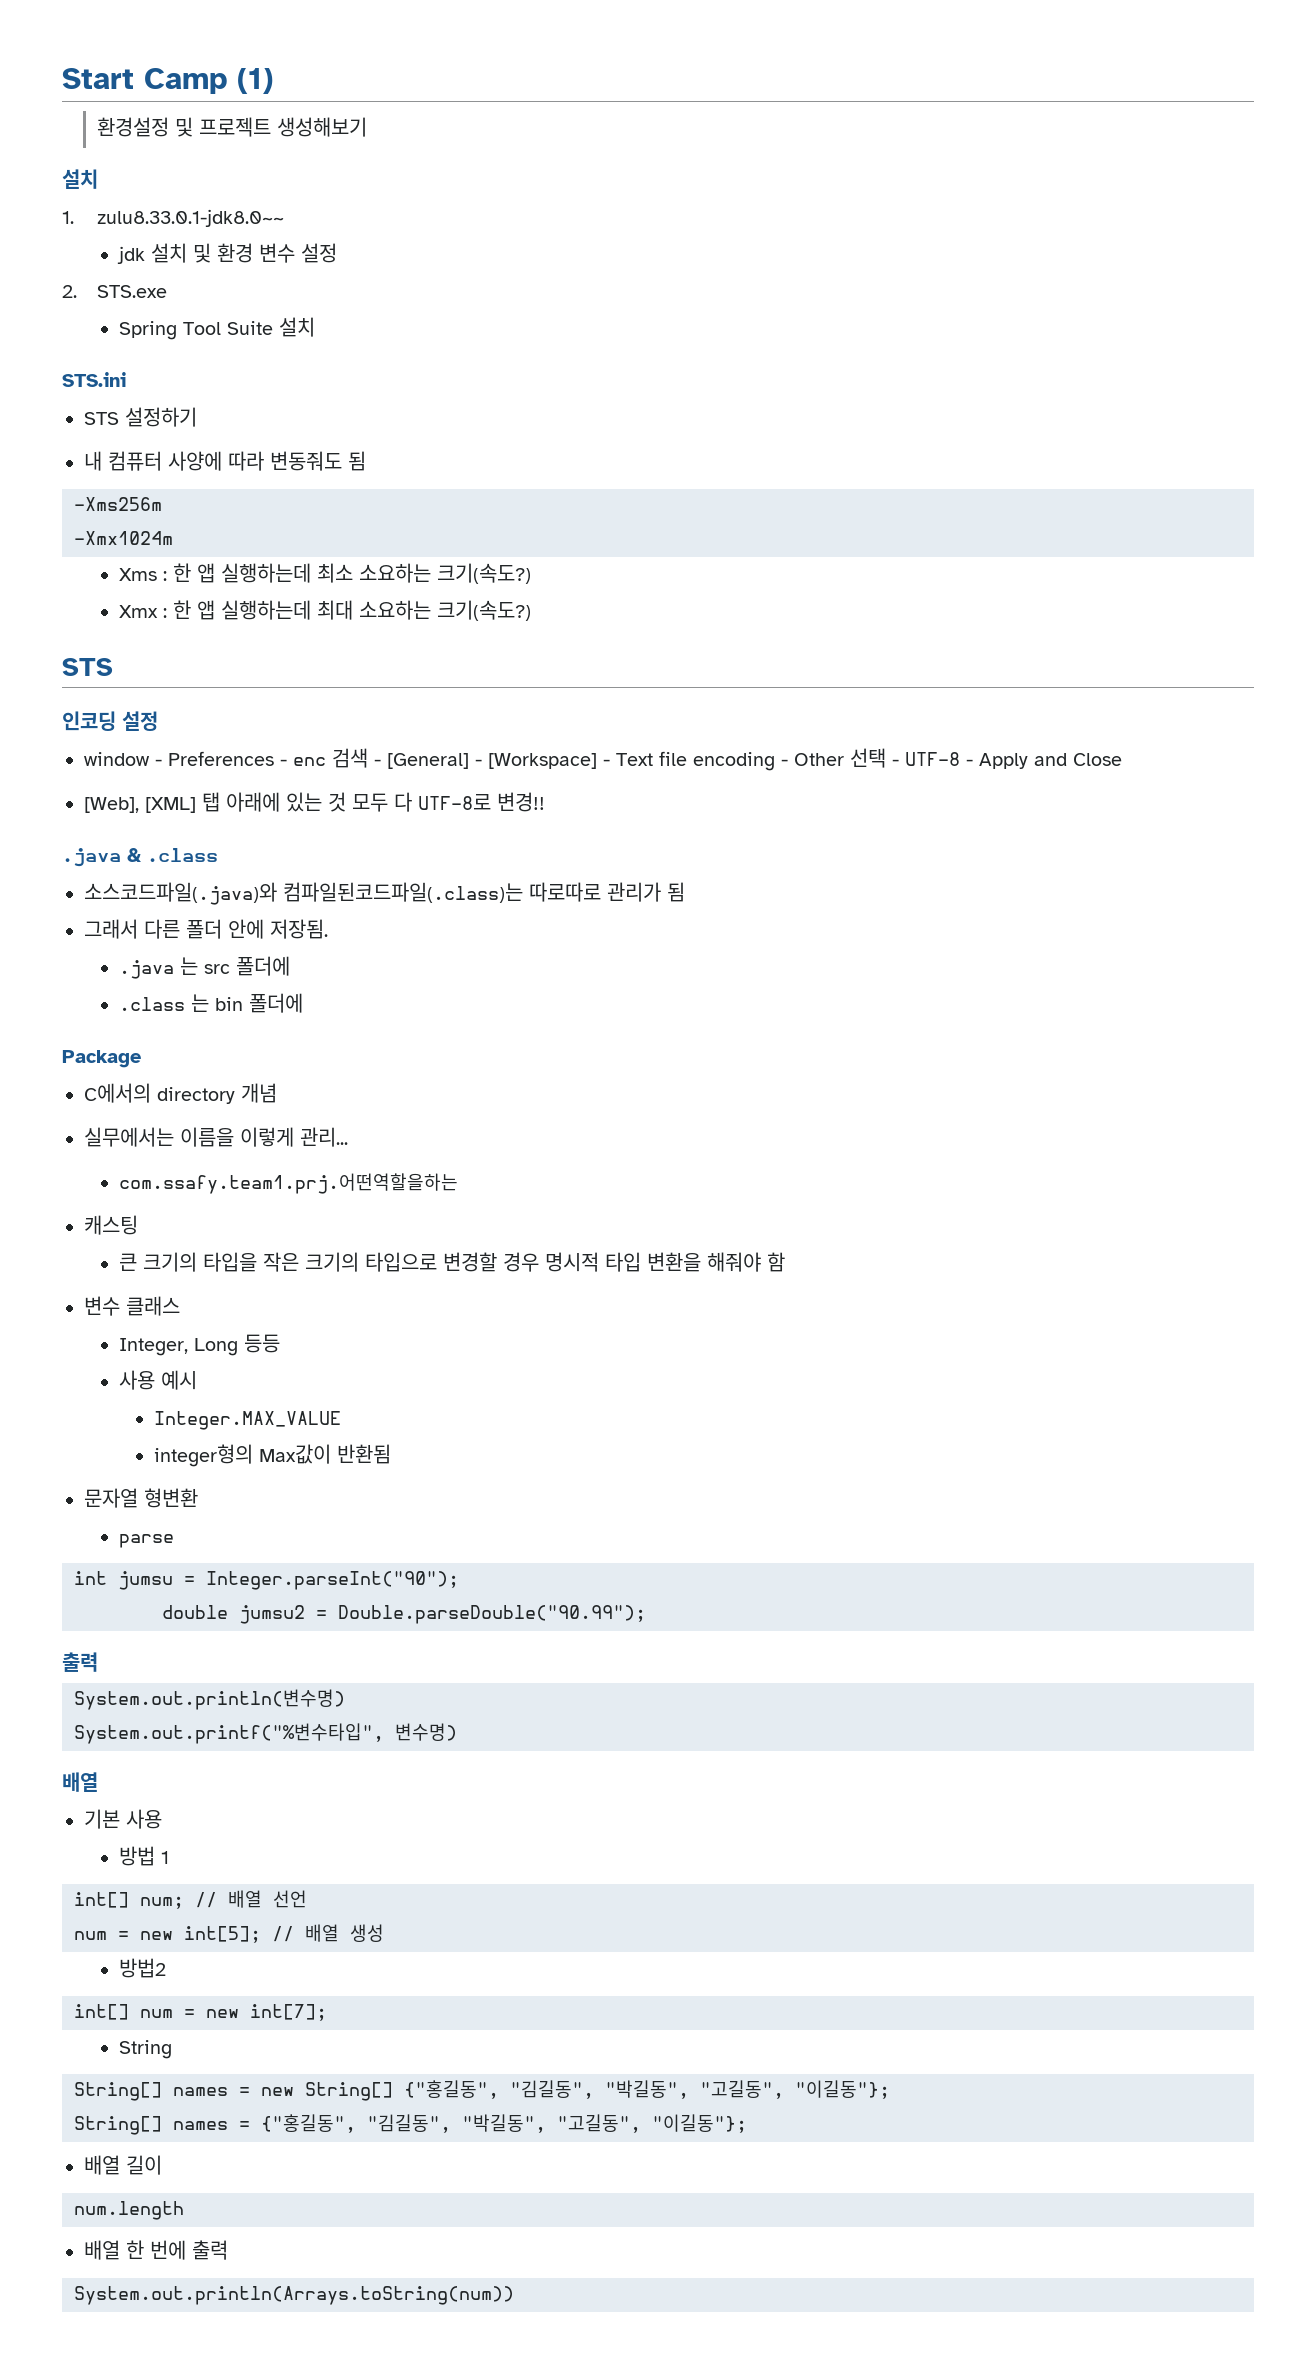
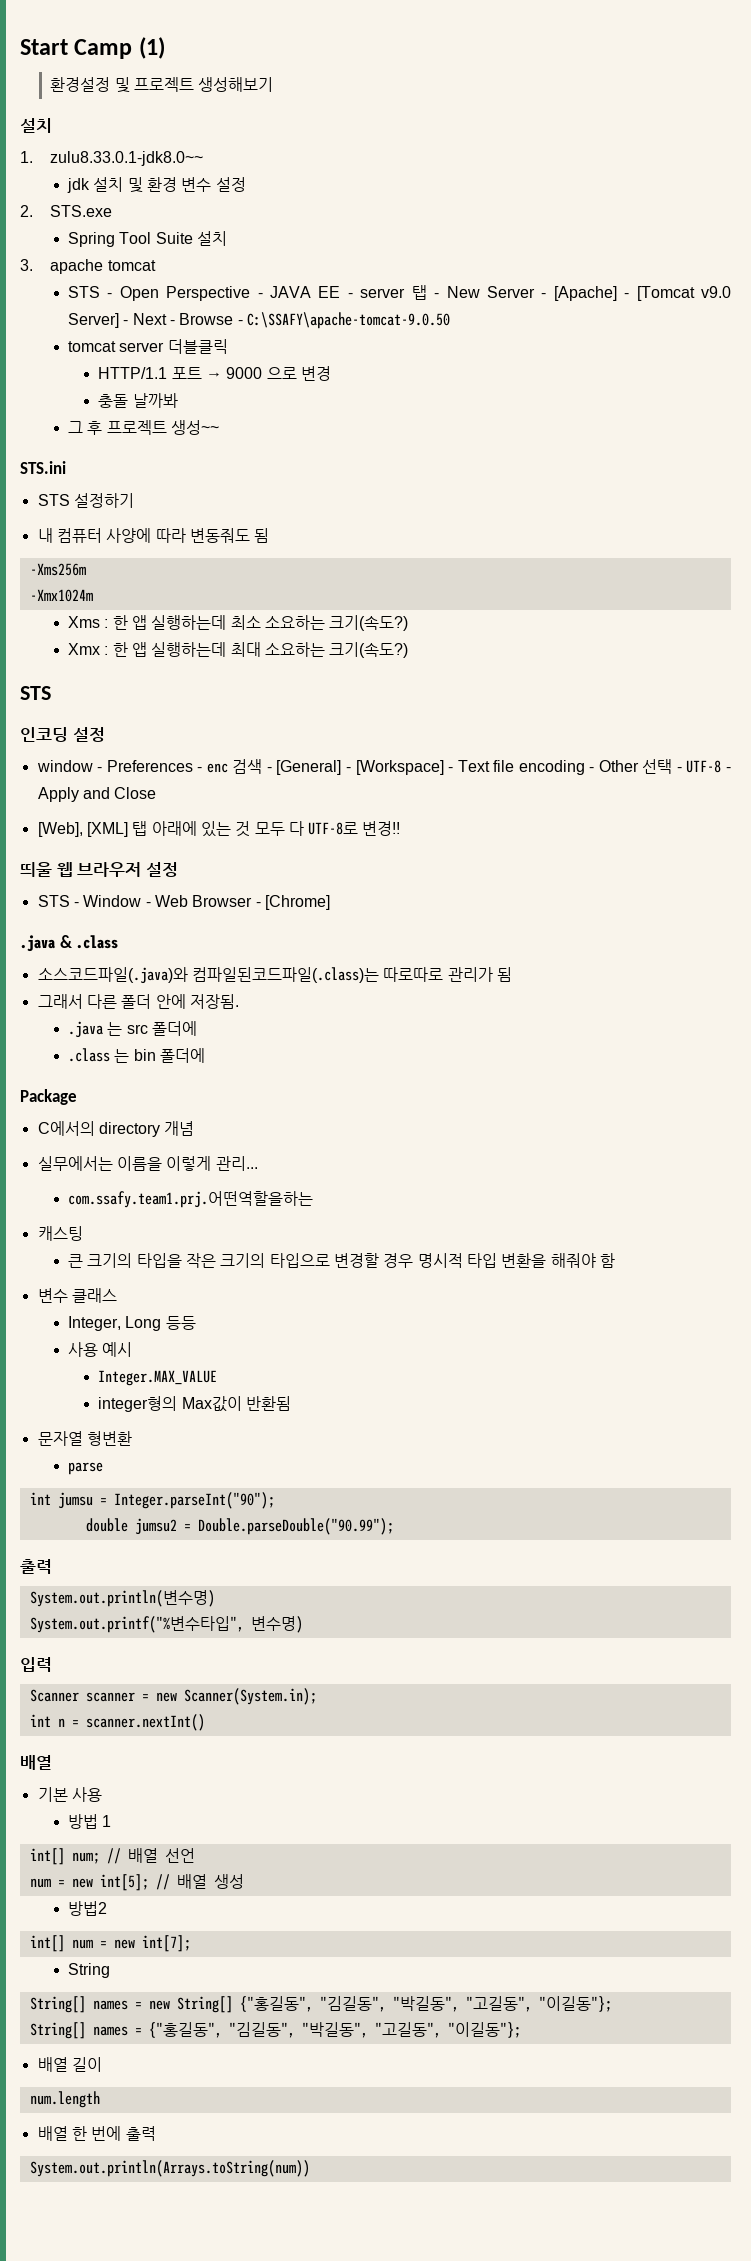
+ 3. apache tomcat
+ STS - Open Perspective - JAVA EE - server 탭 - New Server - [Apache] - [Tomcat v9.0 Server] - Next - Browse - C:\SSAFY\apache-tomcat-9.0.50
+ tomcat server 더블클릭
+ HTTP/1.1 포트 → 9000 으로 변경
+ 충돌 날까봐
+ 그 후 프로젝트 생성~~
+ 띄울 웹 브라우저 설정
+ STS - Window - Web Browser - [Chrome]
+ 입력
+ Scanner scanner = new Scanner(System.in);
+ int n = scanner.nextInt()

